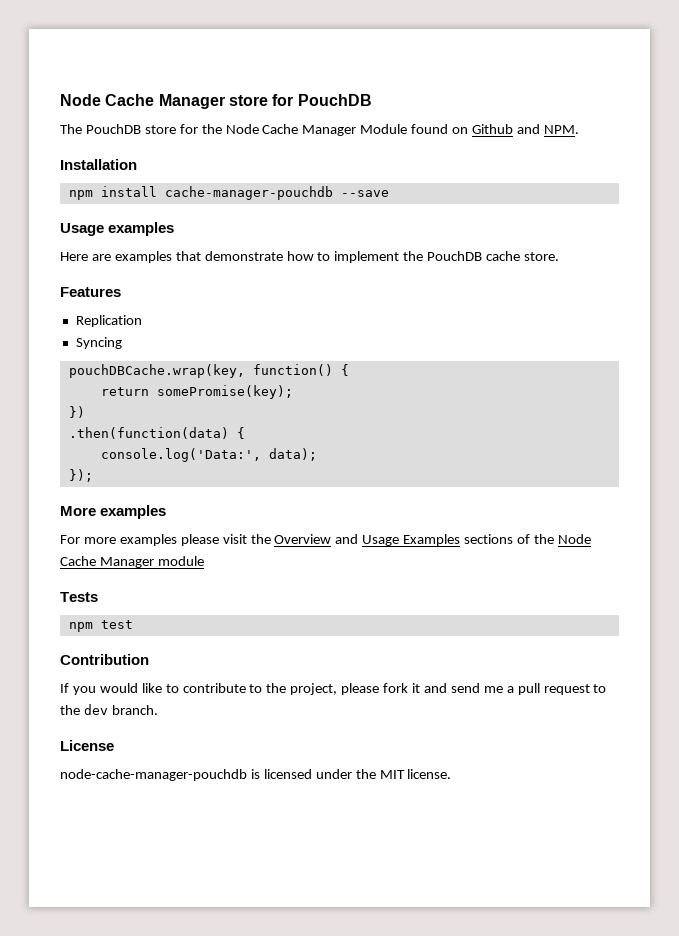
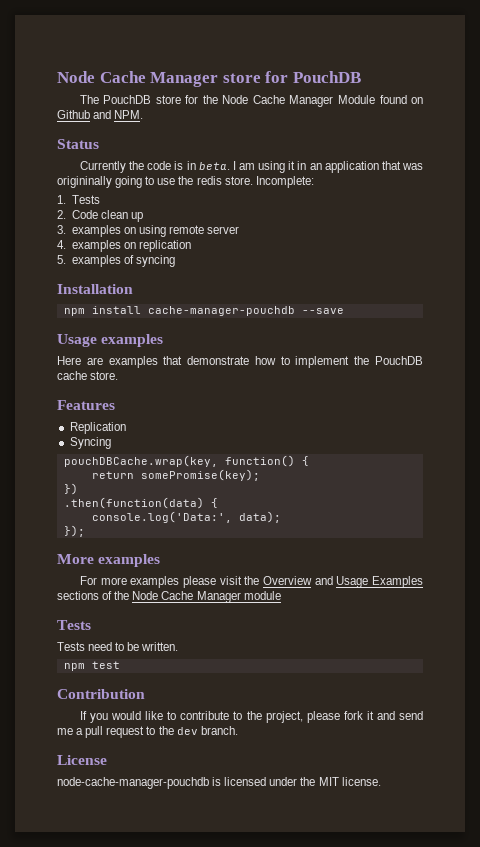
+ Status
+ Currently the code is in beta. I am using it in an application that was origininally going to use the redis store. Incomplete:
+ 1. Tests
+ 2. Code clean up
+ 3. examples on using remote server
+ 4. examples on replication
+ 5. examples of syncing
+ Tests need to be written.

